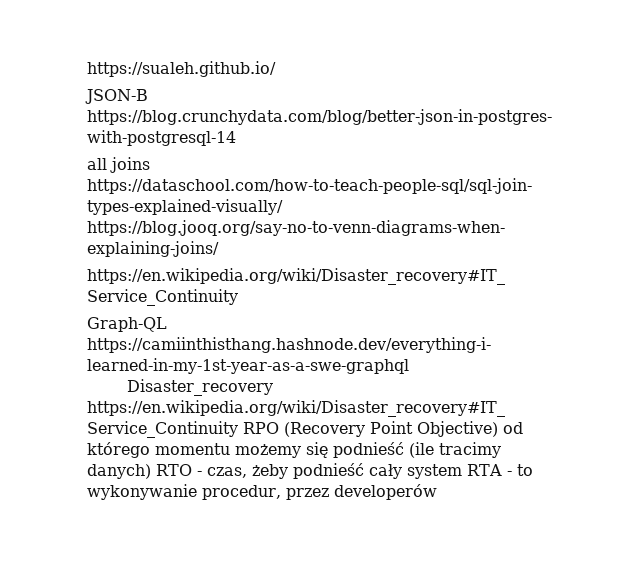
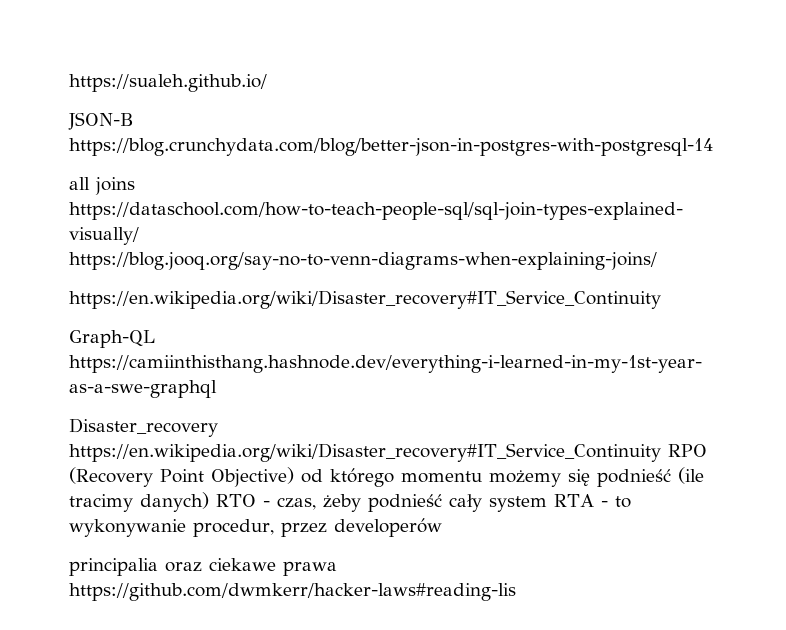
+ principalia oraz ciekawe prawa https://github.com/dwmkerr/hacker-laws#reading-lis

